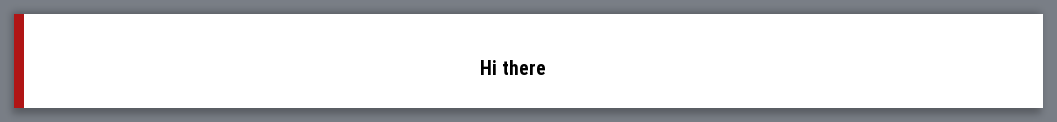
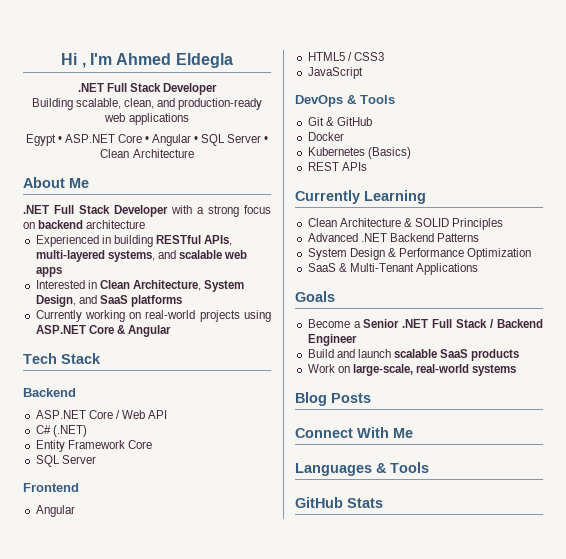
- Hi there
+ Hi , I'm Ahmed Eldegla
+ .NET Full Stack Developer
+ Building scalable, clean, and production-ready web applications
+ Egypt • ASP.NET Core • Angular • SQL Server • Clean Architecture
+ About Me
+ .NET Full Stack Developer with a strong focus on backend architecture
+ Experienced in building RESTful APIs, multi-layered systems, and scalable web apps
+ Interested in Clean Architecture, System Design, and SaaS platforms
+ Currently working on real-world projects using ASP.NET Core & Angular
+ Tech Stack
+ Backend
+ ASP.NET Core / Web API
+ C# (.NET)
+ Entity Framework Core
+ SQL Server
+ Frontend
+ Angular
+ HTML5 / CSS3
+ JavaScript
+ DevOps & Tools
+ Git & GitHub
+ Docker
+ Kubernetes (Basics)
+ REST APIs
+ Currently Learning
+ Clean Architecture & SOLID Principles
+ Advanced .NET Backend Patterns
+ System Design & Performance Optimization
+ SaaS & Multi-Tenant Applications
+ Goals
+ Become a Senior .NET Full Stack / Backend Engineer
+ Build and launch scalable SaaS products
+ Work on large-scale, real-world systems
+ Blog Posts
+ Connect With Me
+ Languages & Tools
+ GitHub Stats

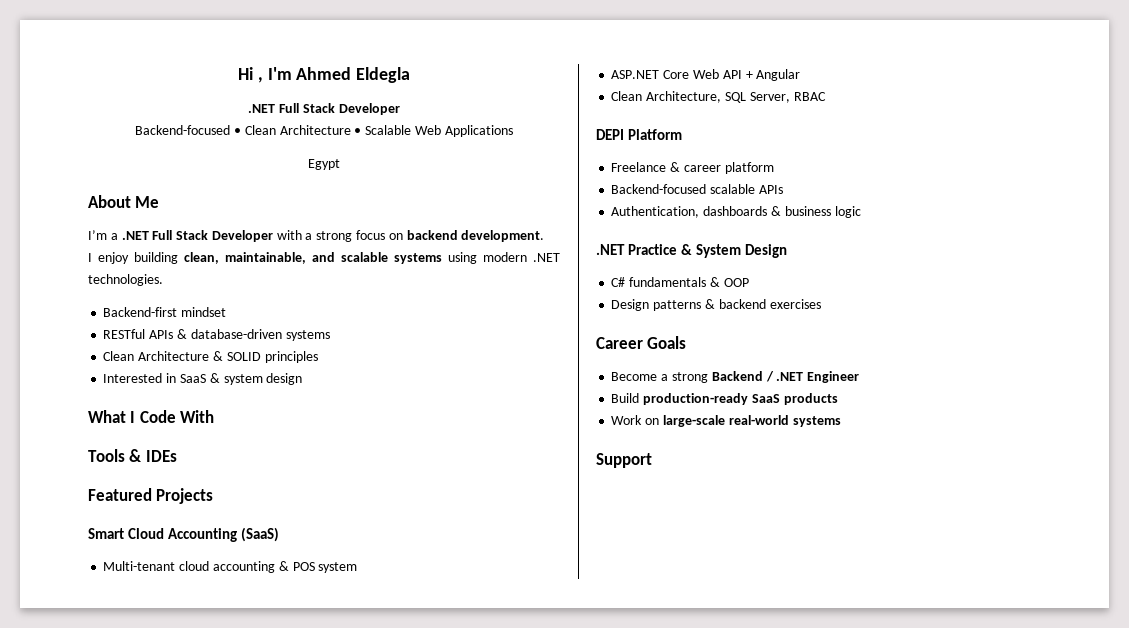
- Building scalable, clean, and production-ready web applications
- Egypt • ASP.NET Core • Angular • SQL Server • Clean Architecture
+ Backend-focused • Clean Architecture • Scalable Web Applications
+ Egypt
- .NET Full Stack Developer with a strong focus on backend architecture
- Experienced in building RESTful APIs, multi-layered systems, and scalable web apps
- Interested in Clean Architecture, System Design, and SaaS platforms
- Currently working on real-world projects using ASP.NET Core & Angular
- Tech Stack
- Backend
- ASP.NET Core / Web API
- C# (.NET)
- Entity Framework Core
- SQL Server
- Frontend
- Angular
- HTML5 / CSS3
- JavaScript
- DevOps & Tools
- Git & GitHub
- Docker
- Kubernetes (Basics)
- REST APIs
- Currently Learning
- Clean Architecture & SOLID Principles
- Advanced .NET Backend Patterns
- System Design & Performance Optimization
- SaaS & Multi-Tenant Applications
- Goals
- Become a Senior .NET Full Stack / Backend Engineer
+ I’m a .NET Full Stack Developer with a strong focus on backend development.
+ I enjoy building clean, maintainable, and scalable systems using modern .NET technologies.
+ Backend-first mindset
+ RESTful APIs & database-driven systems
+ Clean Architecture & SOLID principles
+ Interested in SaaS & system design
+ What I Code With
+ Tools & IDEs
+ Featured Projects
+ Smart Cloud Accounting (SaaS)
+ Multi-tenant cloud accounting & POS system
+ ASP.NET Core Web API + Angular
+ Clean Architecture, SQL Server, RBAC
+ DEPI Platform
+ Freelance & career platform
+ Backend-focused scalable APIs
+ Authentication, dashboards & business logic
+ .NET Practice & System Design
+ C# fundamentals & OOP
+ Design patterns & backend exercises
+ Career Goals
+ Become a strong Backend / .NET Engineer
- Build and launch scalable SaaS products
+ Build production-ready SaaS products
- Work on large-scale, real-world systems
+ Work on large-scale real-world systems
- Blog Posts
- Connect With Me
- Languages & Tools
- GitHub Stats
+ Support

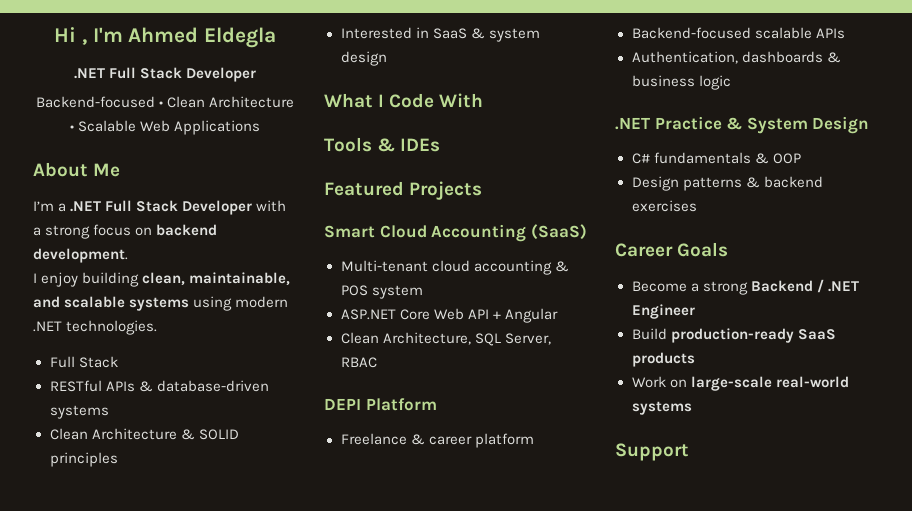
- Egypt
  I enjoy building clean, maintainable, and scalable systems using modern .NET technologies.
- Backend-first mindset
+ Full Stack

